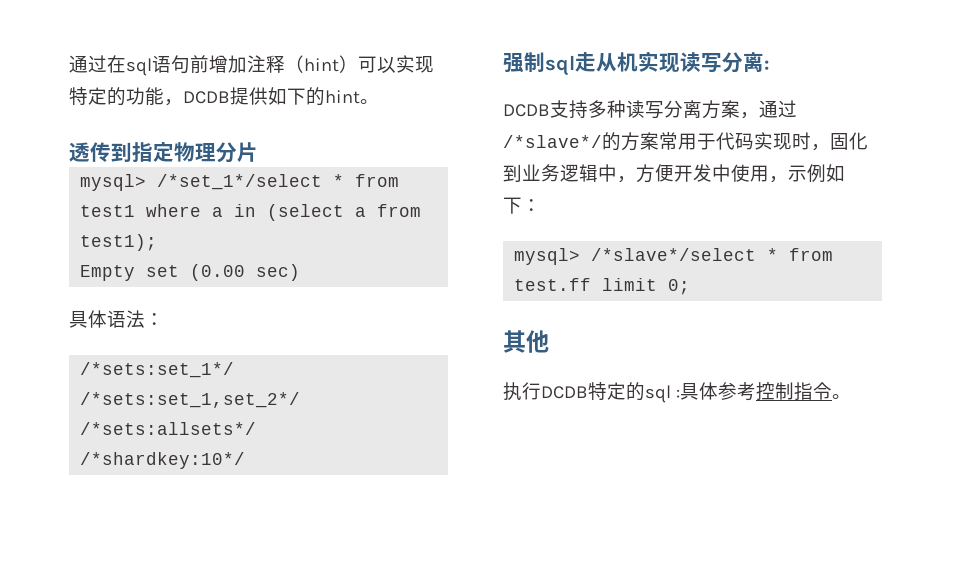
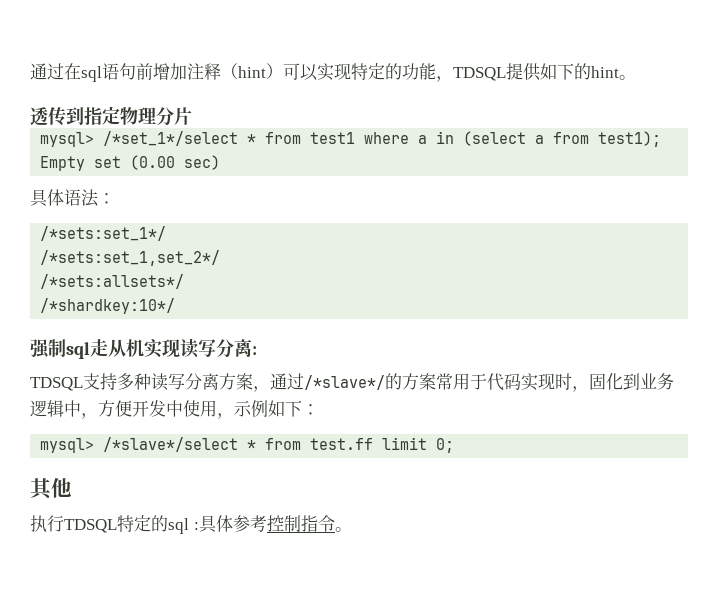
- 通过在sql语句前增加注释（hint）可以实现特定的功能，DCDB提供如下的hint。
+ 通过在sql语句前增加注释（hint）可以实现特定的功能，TDSQL提供如下的hint。
- DCDB支持多种读写分离方案，通过/*slave*/的方案常用于代码实现时，固化到业务逻辑中，方便开发中使用，示例如下：
+ TDSQL支持多种读写分离方案，通过/*slave*/的方案常用于代码实现时，固化到业务逻辑中，方便开发中使用，示例如下：
- 执行DCDB特定的sql :具体参考控制指令。
+ 执行TDSQL特定的sql :具体参考控制指令。

